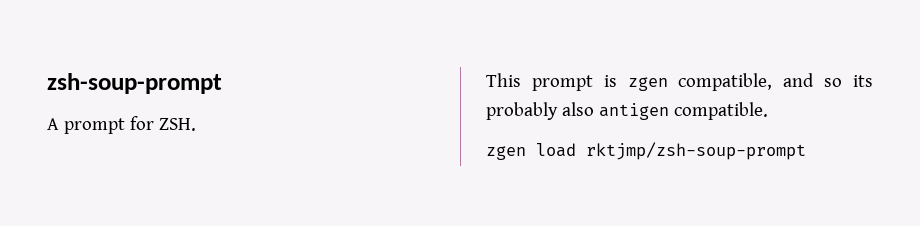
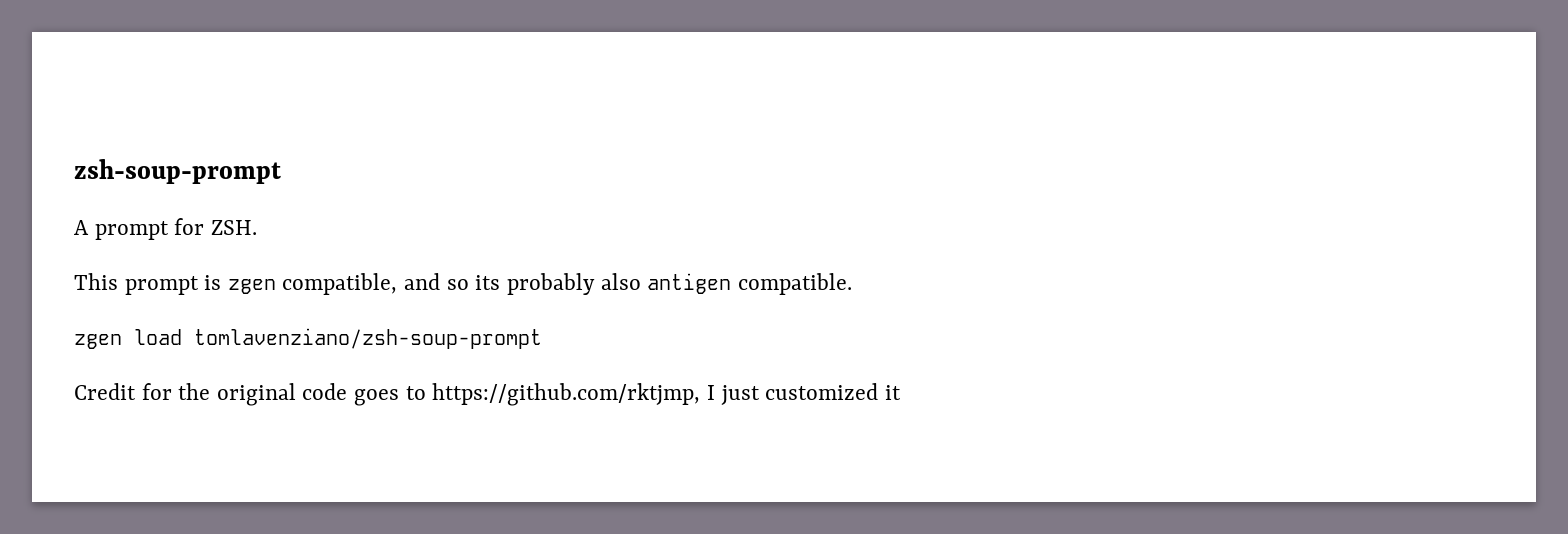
- zgen load rktjmp/zsh-soup-prompt
+ zgen load tomlavenziano/zsh-soup-prompt
+ Credit for the original code goes to https://github.com/rktjmp, I just customized it

